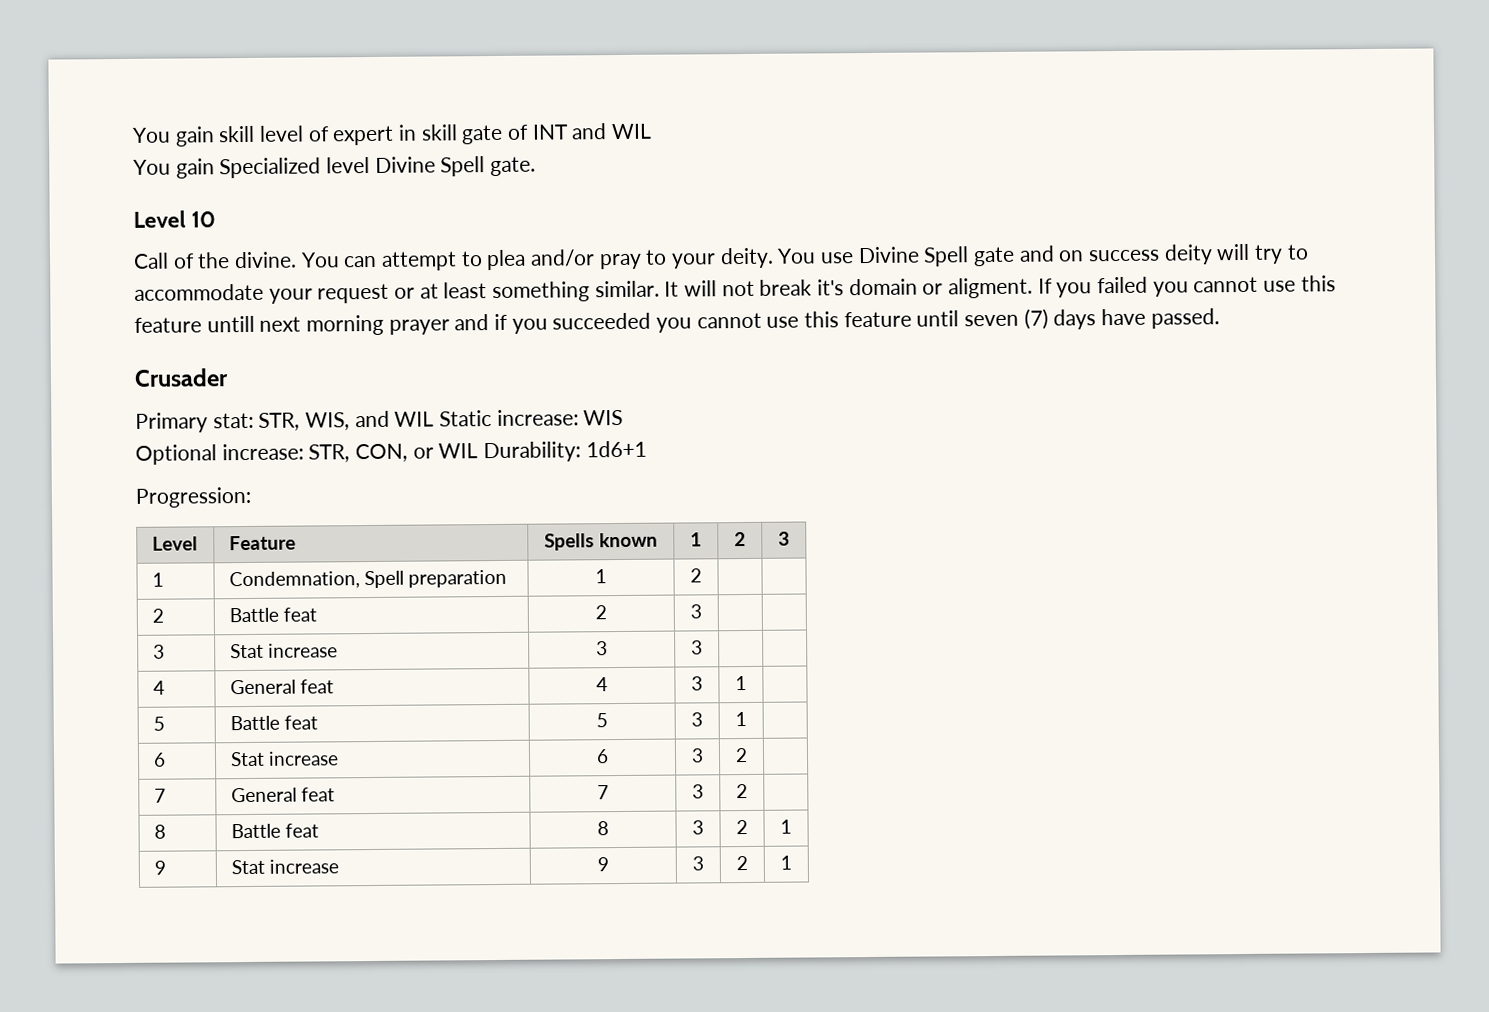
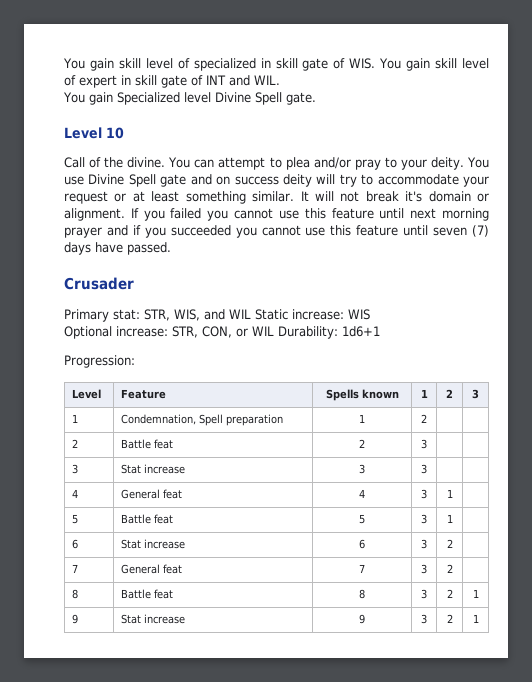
- You gain skill level of expert in skill gate of INT and WIL
+ You gain skill level of specialized in skill gate of WIS. You gain skill level of expert in skill gate of INT and WIL.
- It will not break it's domain or aligment.
+ It will not break it's domain or alignment.
- If you failed you cannot use this feature untill next morning prayer and if you succeeded you cannot use this feature until seven (7) days have passed.
+ If you failed you cannot use this feature until next morning prayer and if you succeeded you cannot use this feature until seven (7) days have passed.

